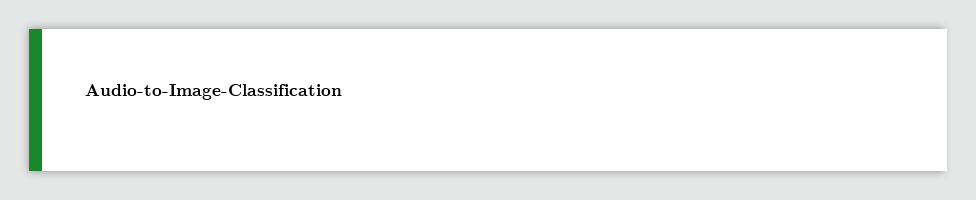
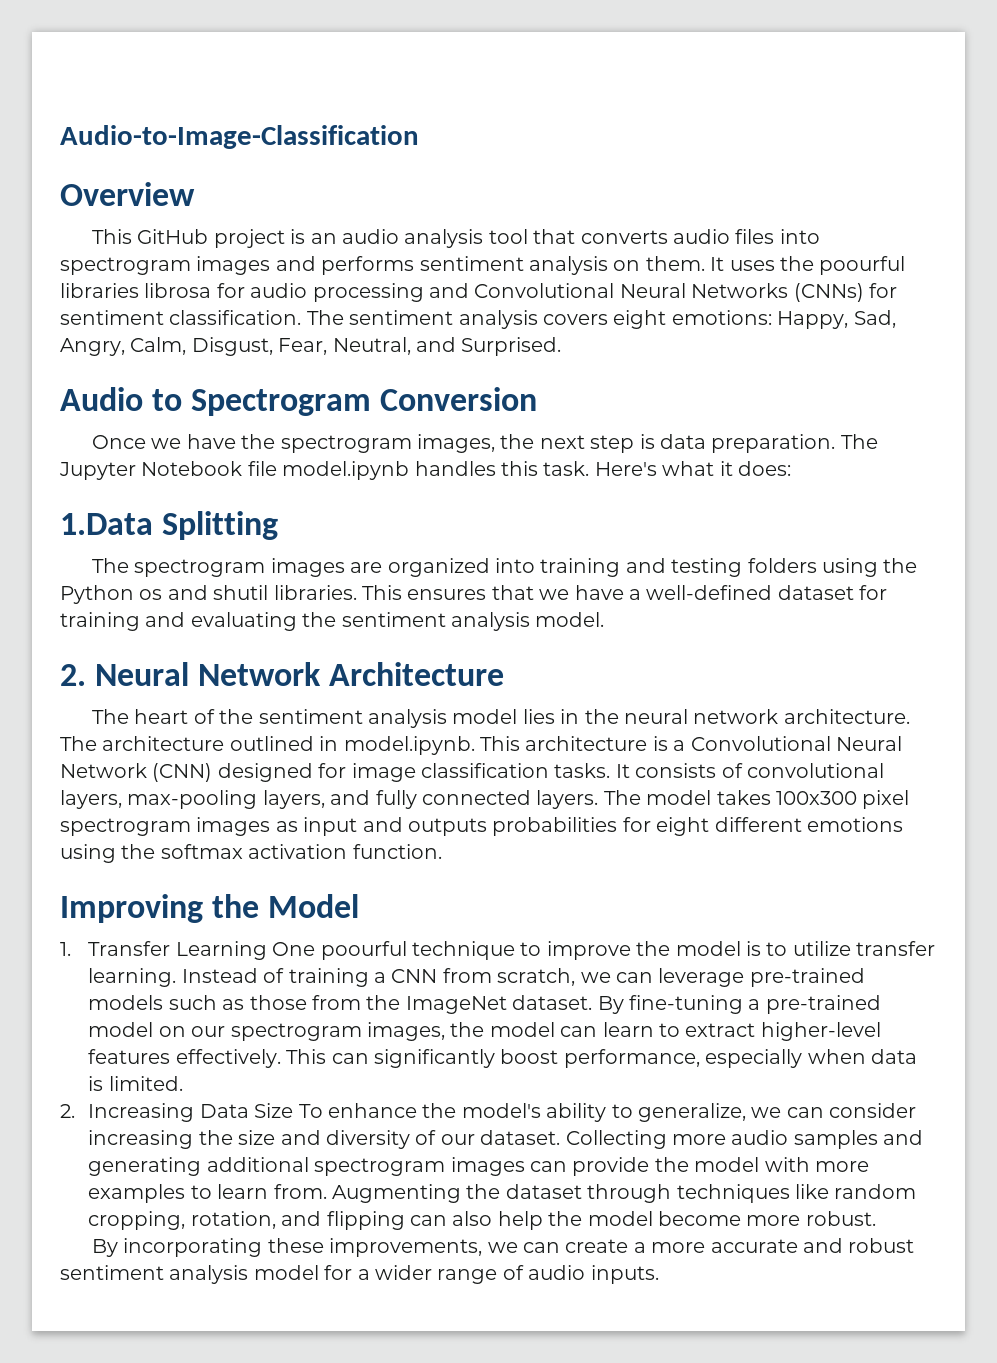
+ Overview
+ This GitHub project is an audio analysis tool that converts audio files into spectrogram images and performs sentiment analysis on them. It uses the poourful libraries librosa for audio processing and Convolutional Neural Networks (CNNs) for sentiment classification. The sentiment analysis covers eight emotions: Happy, Sad, Angry, Calm, Disgust, Fear, Neutral, and Surprised.
+ Audio to Spectrogram Conversion
+ Once we have the spectrogram images, the next step is data preparation. The Jupyter Notebook file model.ipynb handles this task. Here's what it does:
+ 1.Data Splitting
+ The spectrogram images are organized into training and testing folders using the Python os and shutil libraries. This ensures that we have a well-defined dataset for training and evaluating the sentiment analysis model.
+ 2. Neural Network Architecture
+ The heart of the sentiment analysis model lies in the neural network architecture. The architecture outlined in model.ipynb. This architecture is a Convolutional Neural Network (CNN) designed for image classification tasks. It consists of convolutional layers, max-pooling layers, and fully connected layers. The model takes 100x300 pixel spectrogram images as input and outputs probabilities for eight different emotions using the softmax activation function.
+ Improving the Model
+ 1. Transfer Learning One poourful technique to improve the model is to utilize transfer learning. Instead of training a CNN from scratch, we can leverage pre-trained models such as those from the ImageNet dataset. By fine-tuning a pre-trained model on our spectrogram images, the model can learn to extract higher-level features effectively. This can significantly boost performance, especially when data is limited.
+ 2. Increasing Data Size To enhance the model's ability to generalize, we can consider increasing the size and diversity of our dataset. Collecting more audio samples and generating additional spectrogram images can provide the model with more examples to learn from. Augmenting the dataset through techniques like random cropping, rotation, and flipping can also help the model become more robust.
+ By incorporating these improvements, we can create a more accurate and robust sentiment analysis model for a wider range of audio inputs.

